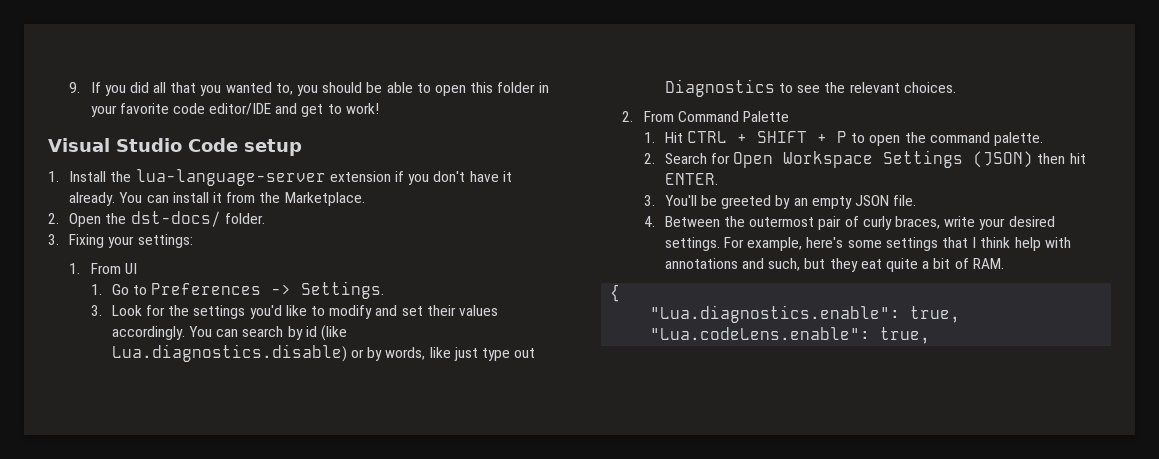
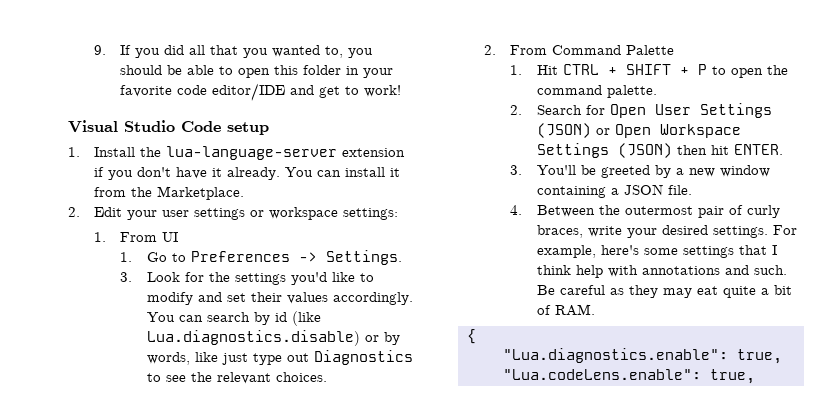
- 2. Open the dst-docs/ folder.
- 3. Fixing your settings:
+ 2. Edit your user settings or workspace settings:
- 2. Search for Open Workspace Settings (JSON) then hit ENTER.
+ 2. Search for Open User Settings (JSON) or Open Workspace Settings (JSON) then hit ENTER.
- 3. You'll be greeted by an empty JSON file.
+ 3. You'll be greeted by a new window containing a JSON file.
- For example, here's some settings that I think help with annotations and such, but they eat quite a bit of RAM.
+ For example, here's some settings that I think help with annotations and such. Be careful as they may eat quite a bit of RAM.

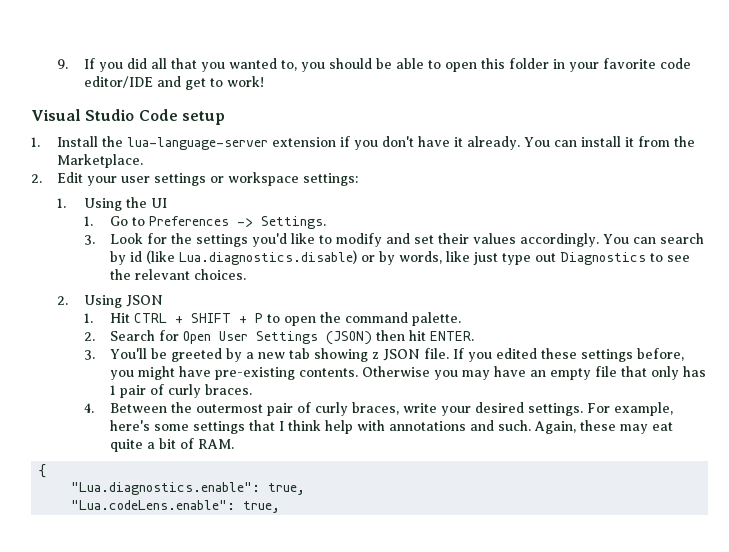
- 1. From UI
+ 1. Using the UI
- 2. From Command Palette
+ 2. Using JSON
- 2. Search for Open User Settings (JSON) or Open Workspace Settings (JSON) then hit ENTER.
+ 2. Search for Open User Settings (JSON) then hit ENTER.
- 3. You'll be greeted by a new window containing a JSON file.
+ 3. You'll be greeted by a new tab showing z JSON file. If you edited these settings before, you might have pre-existing contents. Otherwise you may have an empty file that only has 1 pair of curly braces.
- Be careful as they may eat quite a bit of RAM.
+ Again, these may eat quite a bit of RAM.

